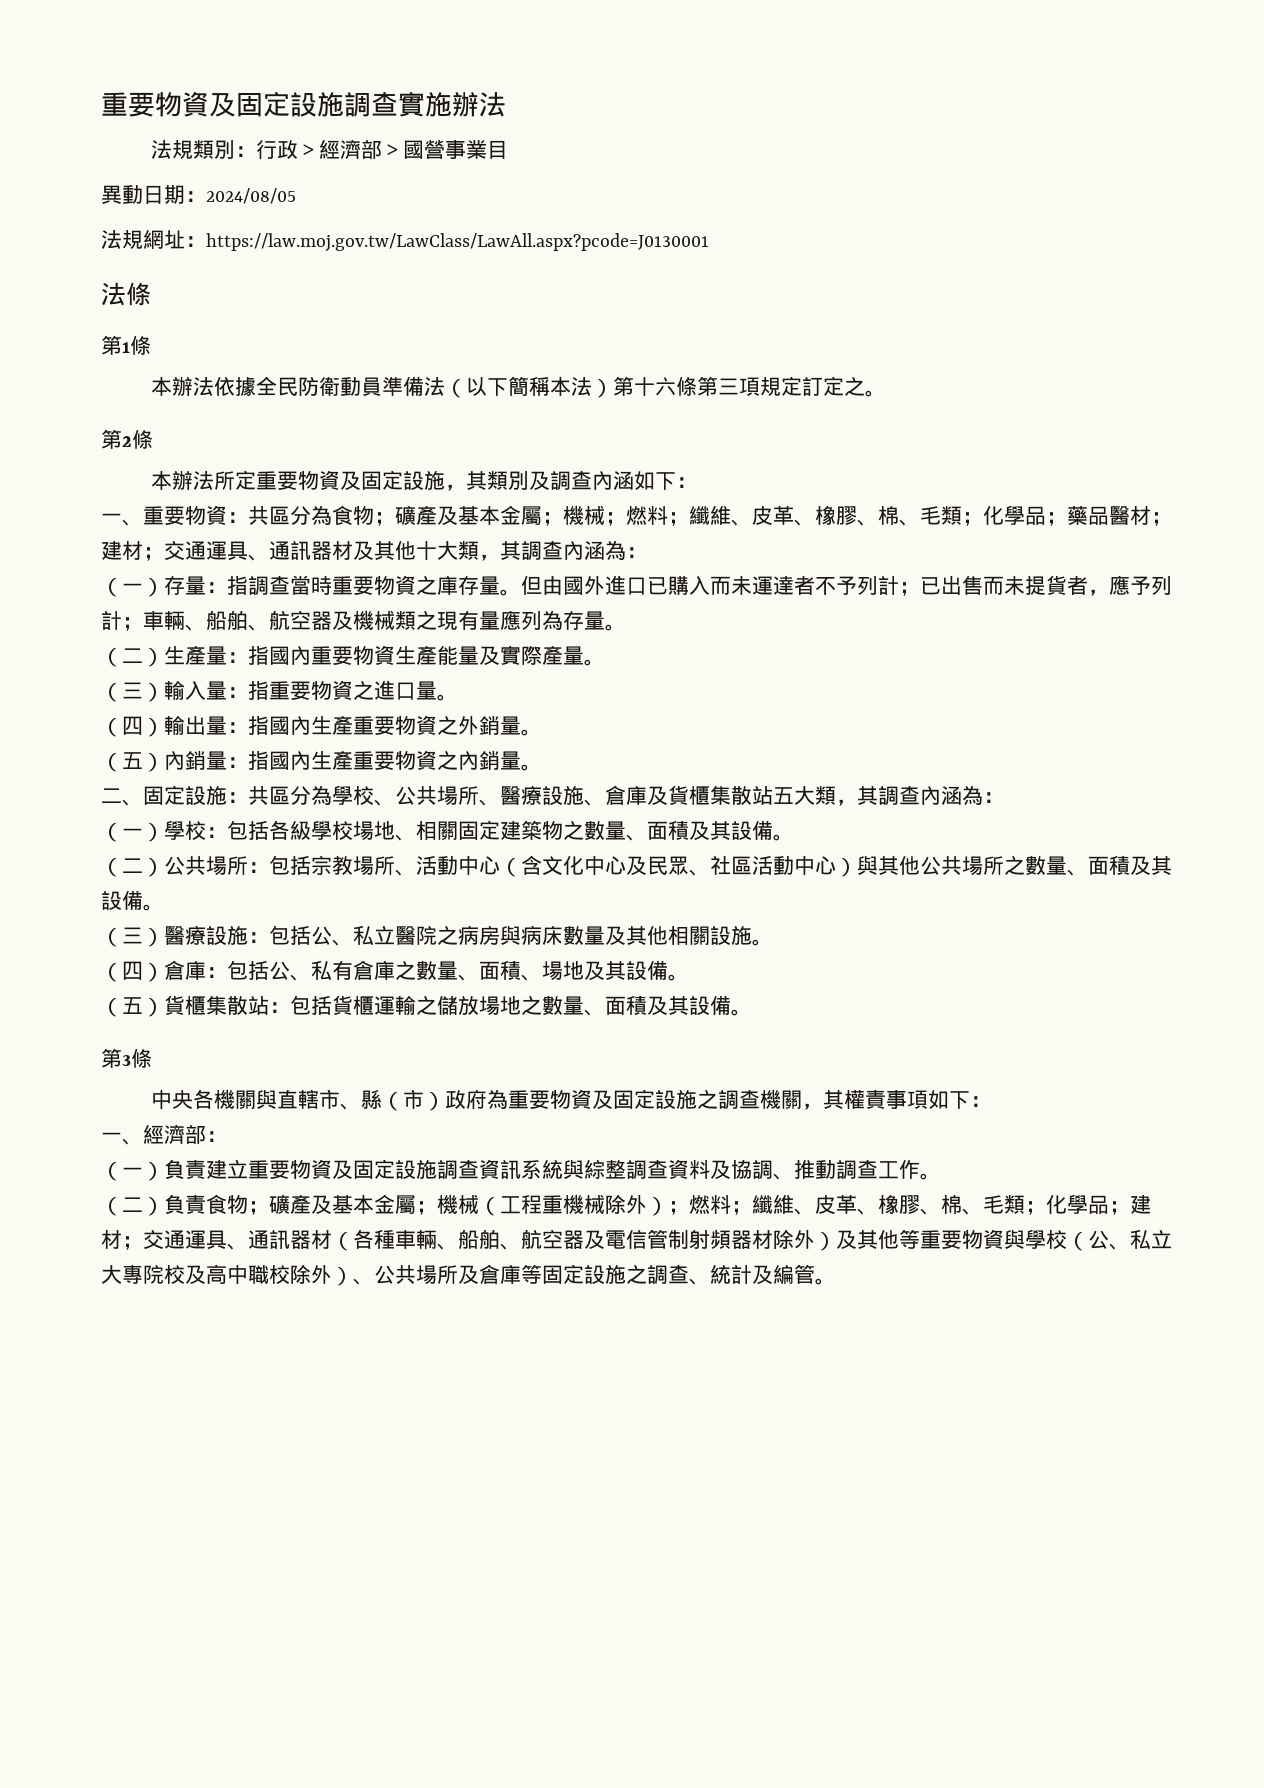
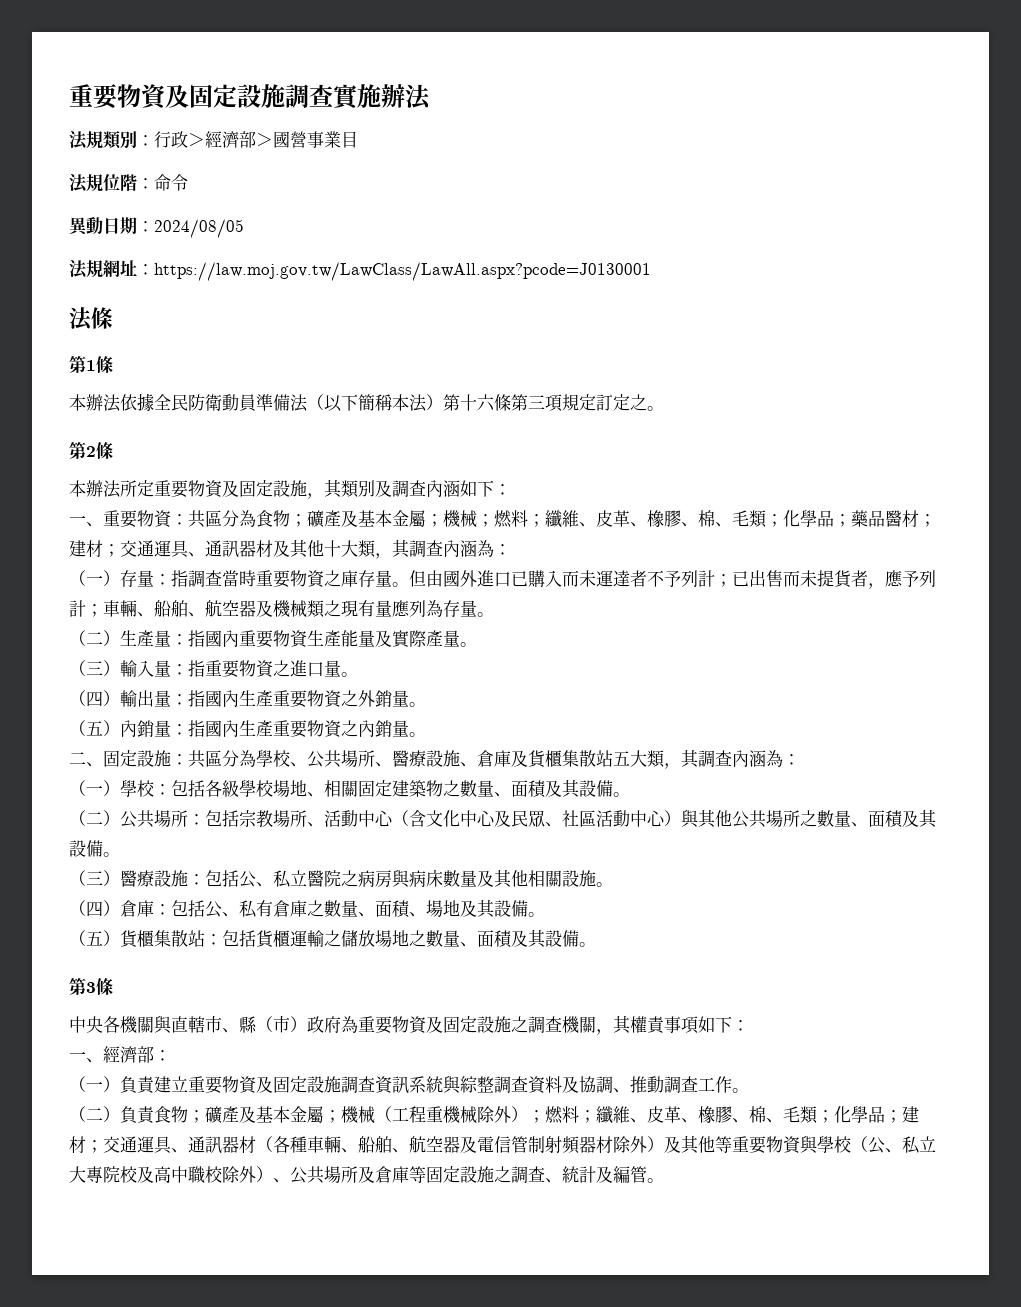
+ 法規位階：命令

